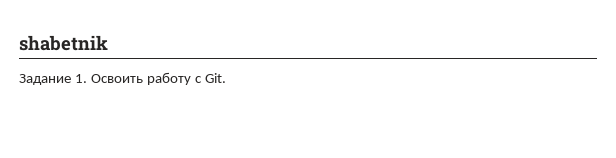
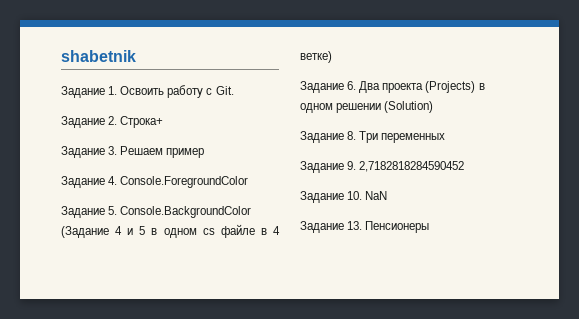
+ Задание 2. Строка+
+ Задание 3. Решаем пример
+ Задание 4. Console.ForegroundColor
+ Задание 5. Console.BackgroundColor (Задание 4 и 5 в одном cs файле в 4 ветке)
+ Задание 6. Два проекта (Projects) в одном решении (Solution)
+ Задание 8. Три переменных
+ Задание 9. 2,7182818284590452
+ Задание 10. NaN
+ Задание 13. Пенсионеры

